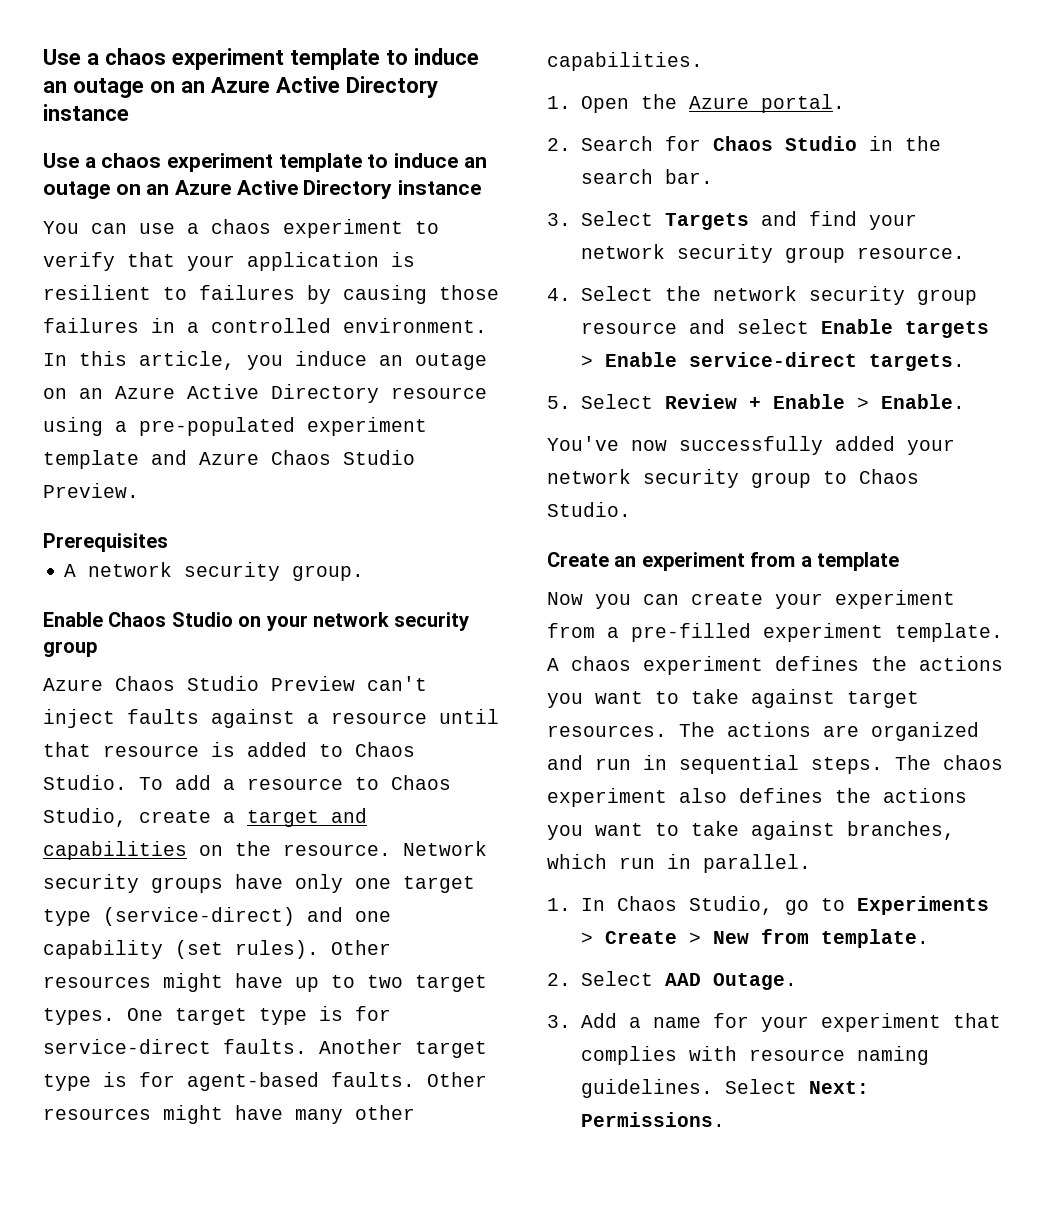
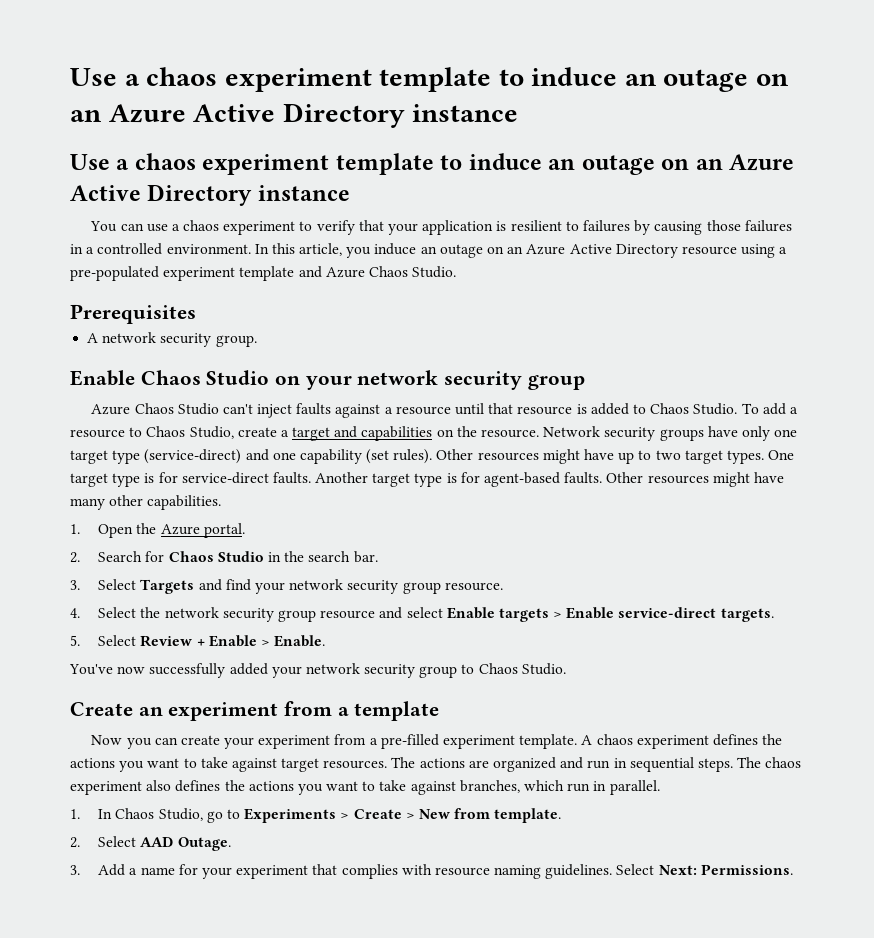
- In this article, you induce an outage on an Azure Active Directory resource using a pre-populated experiment template and Azure Chaos Studio Preview.
+ In this article, you induce an outage on an Azure Active Directory resource using a pre-populated experiment template and Azure Chaos Studio.
- Azure Chaos Studio Preview can't inject faults against a resource until that resource is added to Chaos Studio.
+ Azure Chaos Studio can't inject faults against a resource until that resource is added to Chaos Studio.

